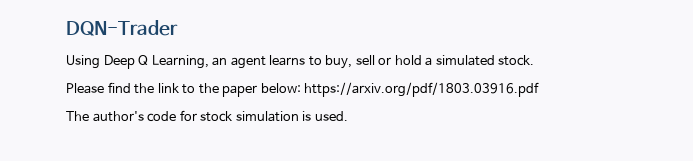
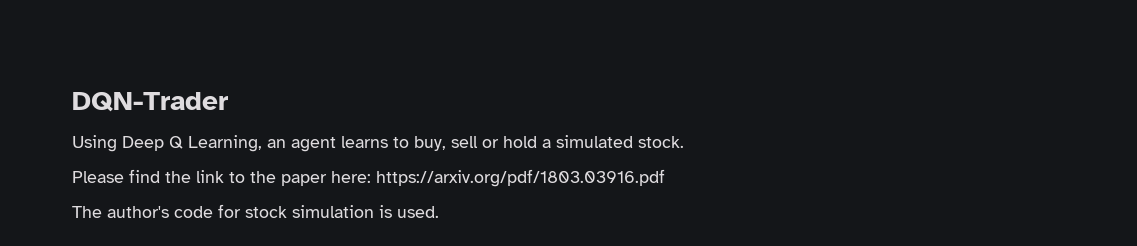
- Please find the link to the paper below: https://arxiv.org/pdf/1803.03916.pdf
+ Please find the link to the paper here: https://arxiv.org/pdf/1803.03916.pdf

